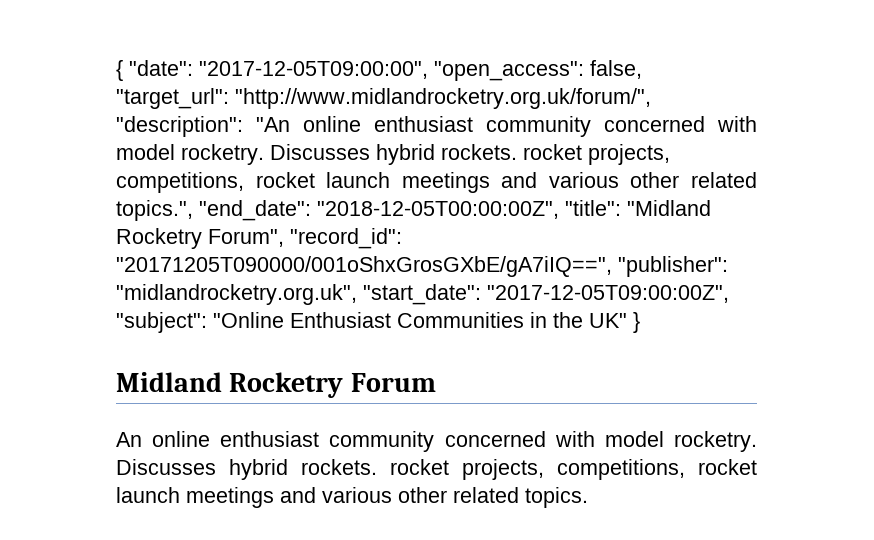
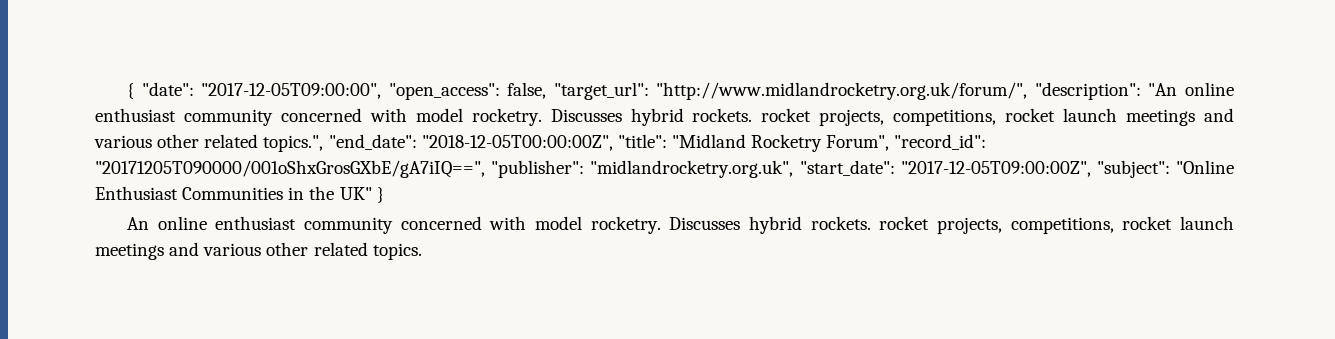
- Midland Rocketry Forum

